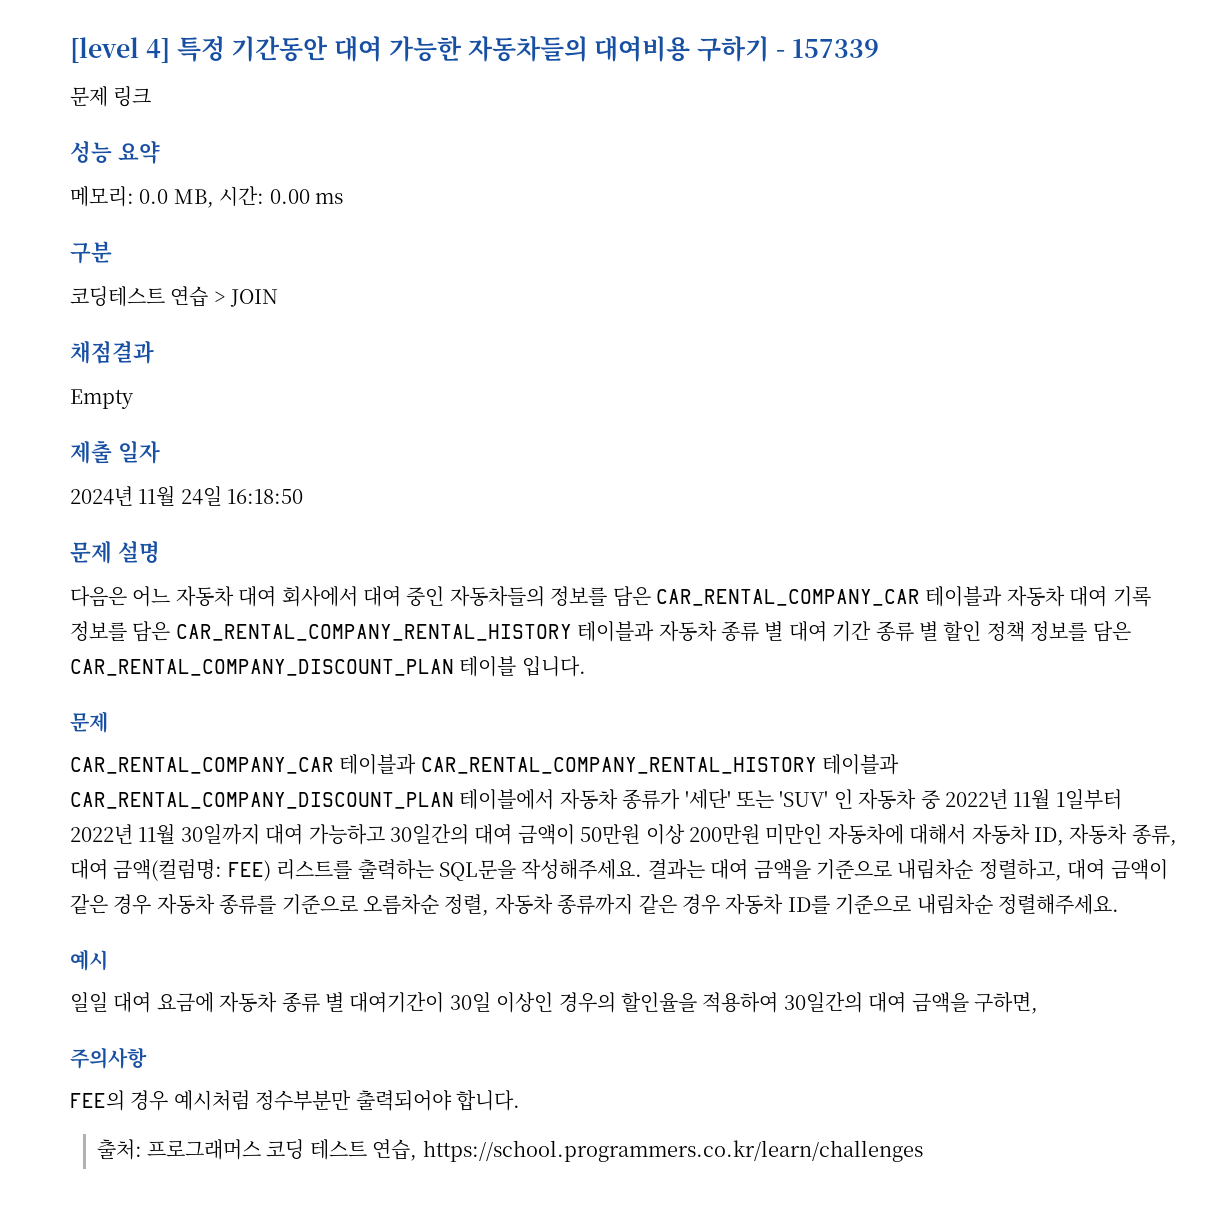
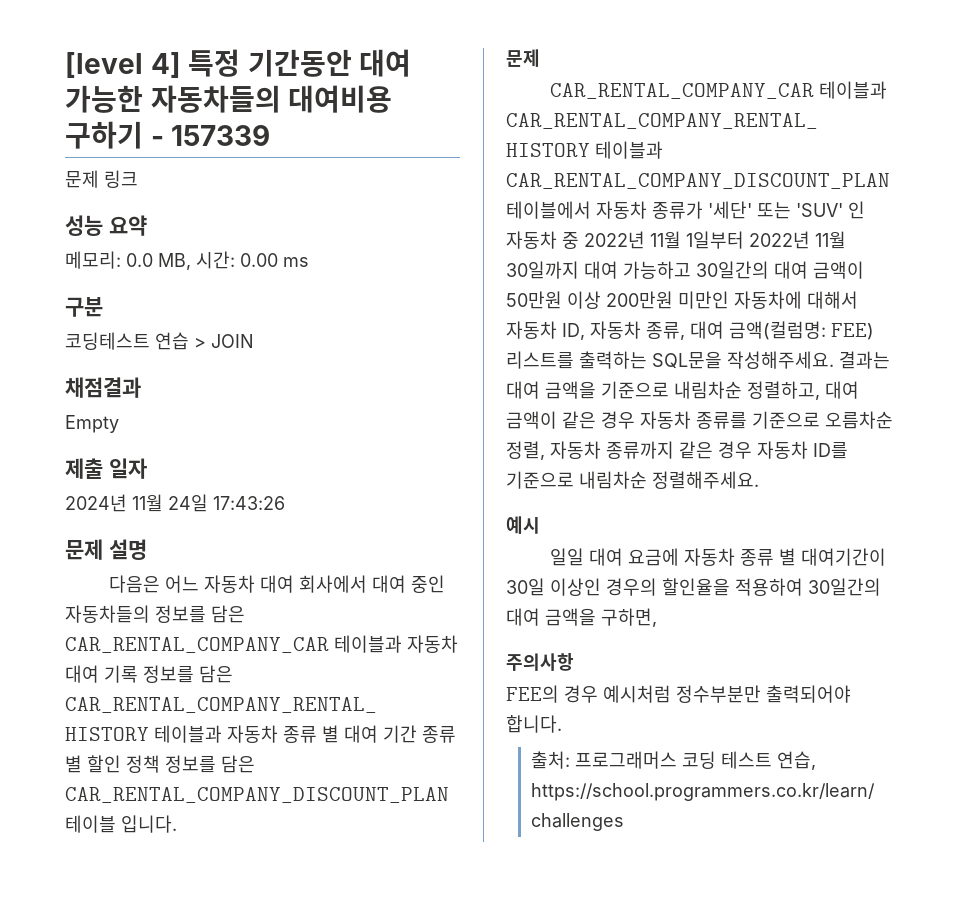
- 2024년 11월 24일 16:18:50
+ 2024년 11월 24일 17:43:26

